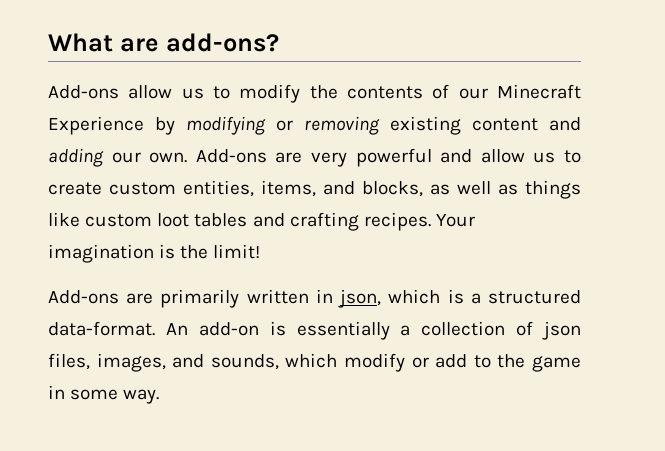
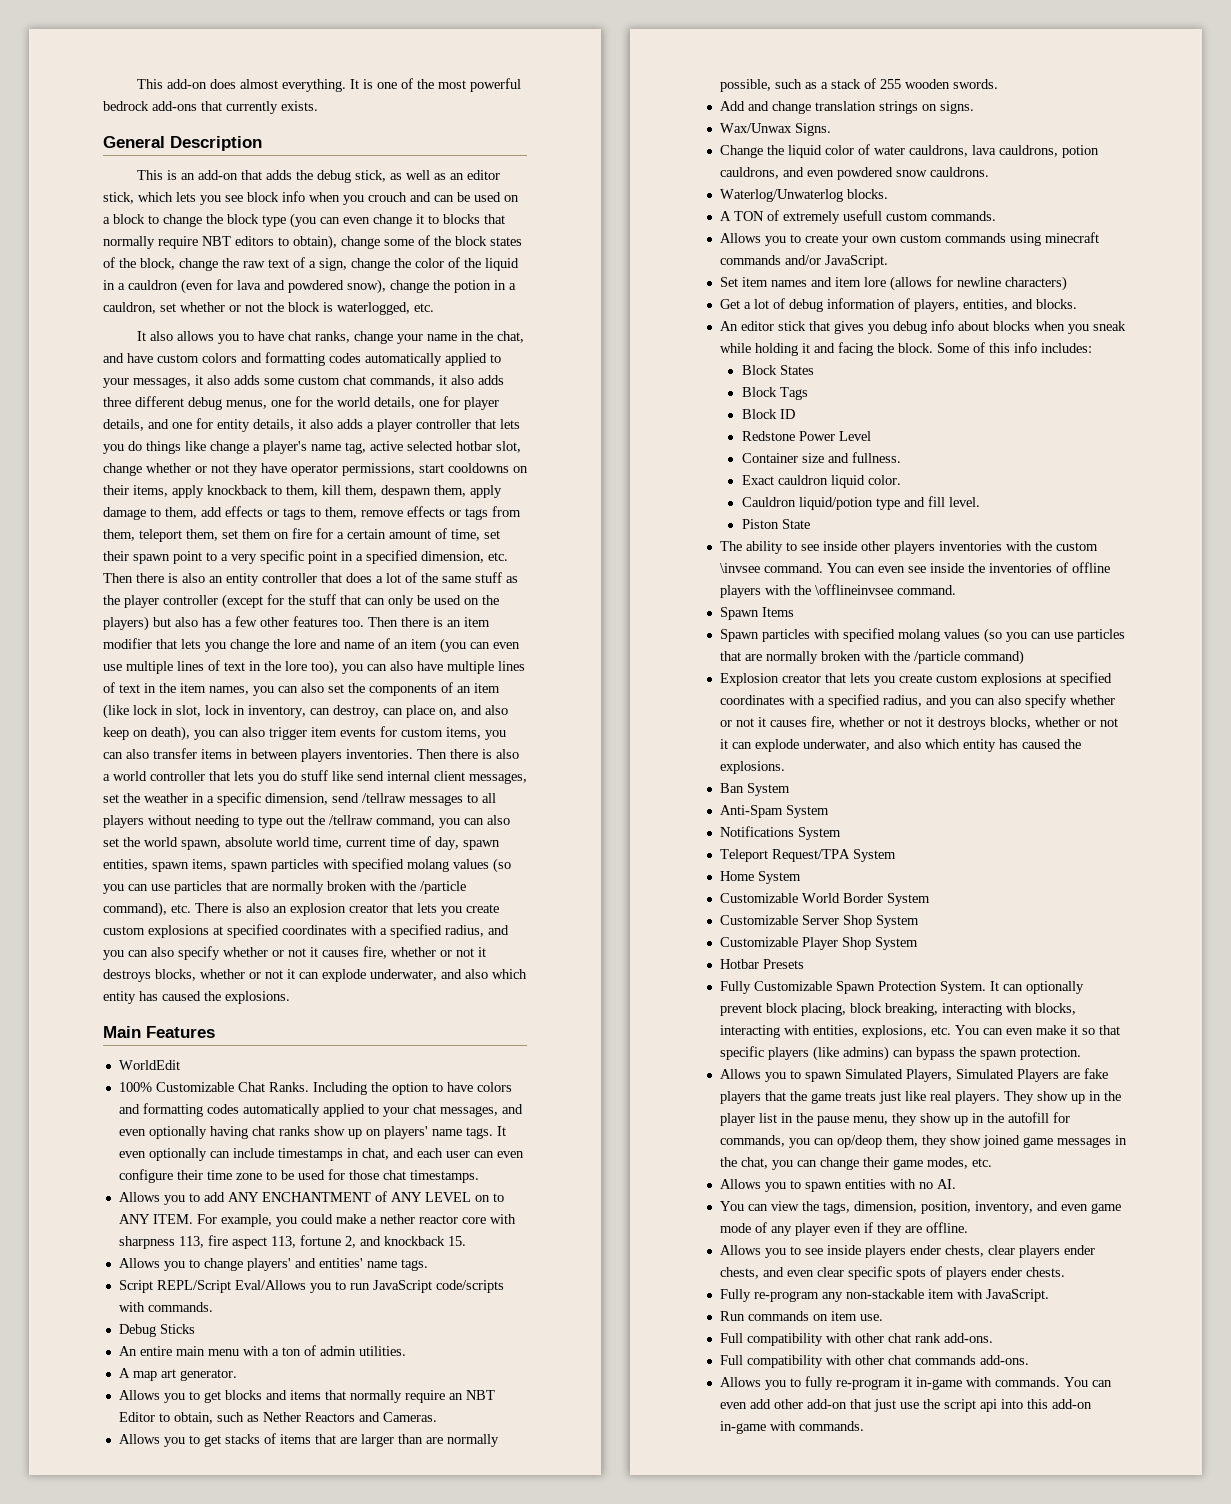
- What are add-ons?
- Add-ons allow us to modify the contents of our Minecraft Experience by modifying or removing existing content and adding our own. Add-ons are very powerful and allow us to create custom entities, items, and blocks, as well as things like custom loot tables and crafting recipes. Your imagination is the limit!
- Add-ons are primarily written in json, which is a structured data-format. An add-on is essentially a collection of json files, images, and sounds, which modify or add to the game in some way.
+ This add-on does almost everything. It is one of the most powerful bedrock add-ons that currently exists.
+ General Description
+ This is an add-on that adds the debug stick, as well as an editor stick, which lets you see block info when you crouch and can be used on a block to change the block type (you can even change it to blocks that normally require NBT editors to obtain), change some of the block states of the block, change the raw text of a sign, change the color of the liquid in a cauldron (even for lava and powdered snow), change the potion in a cauldron, set whether or not the block is waterlogged, etc.
+ It also allows you to have chat ranks, change your name in the chat, and have custom colors and formatting codes automatically applied to your messages, it also adds some custom chat commands, it also adds three different debug menus, one for the world details, one for player details, and one for entity details, it also adds a player controller that lets you do things like change a player's name tag, active selected hotbar slot, change whether or not they have operator permissions, start cooldowns on their items, apply knockback to them, kill them, despawn them, apply damage to them, add effects or tags to them, remove effects or tags from them, teleport them, set them on fire for a certain amount of time, set their spawn point to a very specific point in a specified dimension, etc. Then there is also an entity controller that does a lot of the same stuff as the player controller (except for the stuff that can only be used on the players) but also has a few other features too. Then there is an item modifier that lets you change the lore and name of an item (you can even use multiple lines of text in the lore too), you can also have multiple lines of text in the item names, you can also set the components of an item (like lock in slot, lock in inventory, can destroy, can place on, and also keep on death), you can also trigger item events for custom items, you can also transfer items in between players inventories. Then there is also a world controller that lets you do stuff like send internal client messages, set the weather in a specific dimension, send /tellraw messages to all players without needing to type out the /tellraw command, you can also set the world spawn, absolute world time, current time of day, spawn entities, spawn items, spawn particles with specified molang values (so you can use particles that are normally broken with the /particle command), etc. There is also an explosion creator that lets you create custom explosions at specified coordinates with a specified radius, and you can also specify whether or not it causes fire, whether or not it destroys blocks, whether or not it can explode underwater, and also which entity has caused the explosions.
+ Main Features
+ WorldEdit
+ 100% Customizable Chat Ranks. Including the option to have colors and formatting codes automatically applied to your chat messages, and even optionally having chat ranks show up on players' name tags. It even optionally can include timestamps in chat, and each user can even configure their time zone to be used for those chat timestamps.
+ Allows you to add ANY ENCHANTMENT of ANY LEVEL on to ANY ITEM. For example, you could make a nether reactor core with sharpness 113, fire aspect 113, fortune 2, and knockback 15.
+ Allows you to change players' and entities' name tags.
+ Script REPL/Script Eval/Allows you to run JаvaScript code/scripts with commands.
+ Debug Sticks
+ An entire main menu with a ton of admin utilities.
+ A map art generator.
+ Allows you to get blocks and items that normally require an NBT Editor to obtain, such as Nether Reactors and Cameras.
+ Allows you to get stacks of items that are larger than are normally possible, such as a stack of 255 wooden swords.
+ Add and change translation strings on signs.
+ Wax/Unwax Signs.
+ Change the liquid color of water cauldrons, lava cauldrons, potion cauldrons, and even powdered snow cauldrons.
+ Waterlog/Unwaterlog blocks.
+ A TON of extremely usefull custom commands.
+ Allows you to create your own custom commands using minecraft commands and/or JаvaScript.
+ Set item names and item lore (allows for newline characters)
+ Get a lot of debug information of players, entities, and blocks.
+ An editor stick that gives you debug info about blocks when you sneak while holding it and facing the block. Some of this info includes:
+ Block States
+ Block Tags
+ Block ID
+ Redstone Power Level
+ Container size and fullness.
+ Exact cauldron liquid color.
+ Cauldron liquid/potion type and fill level.
+ Piston State
+ The ability to see inside other players inventories with the custom \invsee command. You can even see inside the inventories of offline players with the \offlineinvsee command.
+ Spawn Items
+ Spawn particles with specified molang values (so you can use particles that are normally broken with the /particle command)
+ Explosion creator that lets you create custom explosions at specified coordinates with a specified radius, and you can also specify whether or not it causes fire, whether or not it destroys blocks, whether or not it can explode underwater, and also which entity has caused the explosions.
+ Ban System
+ Anti-Spam System
+ Notifications System
+ Teleport Request/TPA System
+ Home System
+ Customizable World Border System
+ Customizable Server Shop System
+ Customizable Player Shop System
+ Hotbar Presets
+ Fully Customizable Spawn Protection System. It can optionally prevent block placing, block breaking, interacting with blocks, interacting with entities, explosions, etc. You can even make it so that specific players (like admins) can bypass the spawn protection.
+ Allows you to spawn Simulated Players, Simulated Players are fake players that the game treats just like real players. They show up in the player list in the pause menu, they show up in the autofill for commands, you can op/deop them, they show joined game messages in the chat, you can change their game modes, etc.
+ Allows you to spawn entities with no AI.
+ You can view the tags, dimension, position, inventory, and even game mode of any player even if they are offline.
+ Allows you to see inside players ender chests, clear players ender chests, and even clear specific spots of players ender chests.
+ Fully re-program any non-stackable item with JаvaScript.
+ Run commands on item use.
+ Full compatibility with other chat rank add-ons.
+ Full compatibility with other chat commands add-ons.
+ Allows you to fully re-program it in-game with commands. You can even add other add-on that just use the script api into this add-on in-game with commands.

